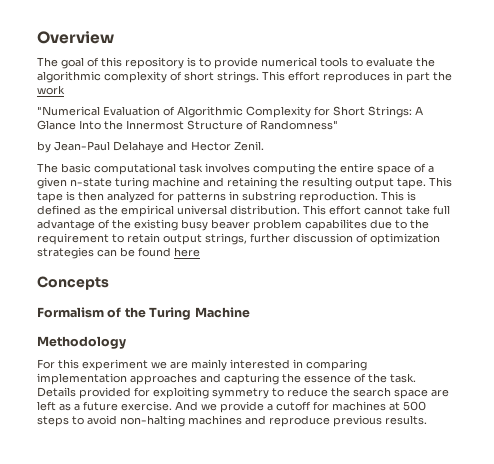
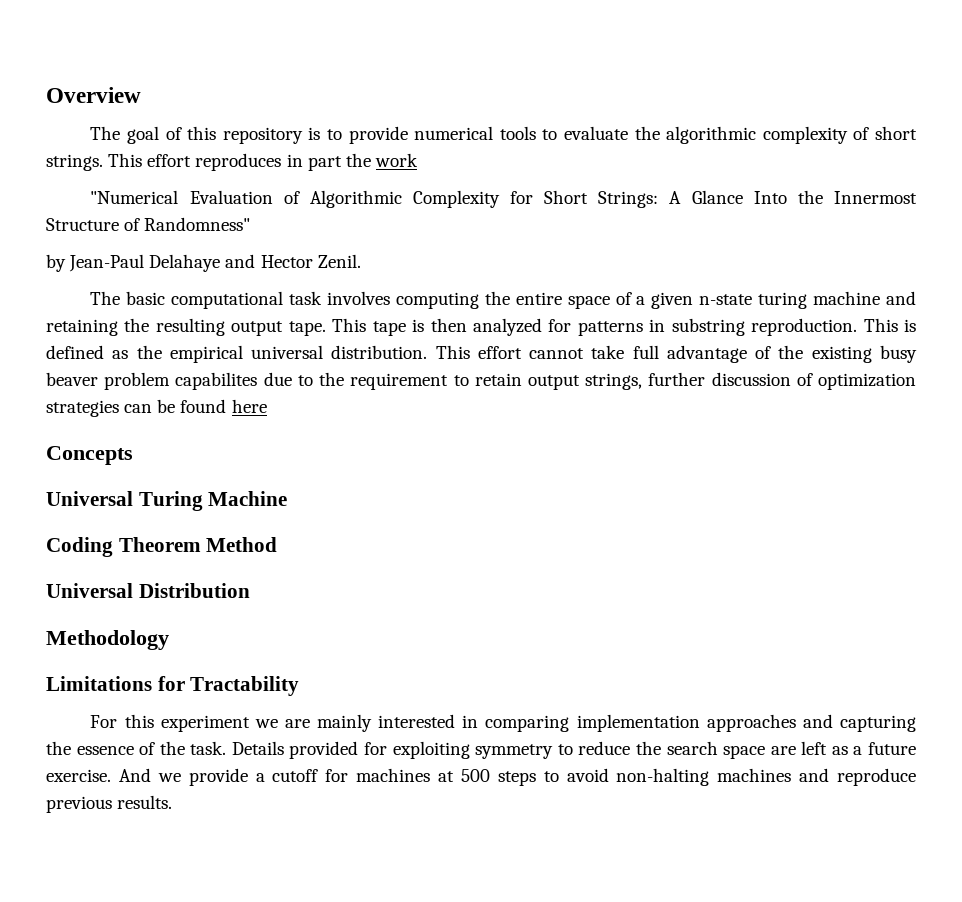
- Formalism of the Turing Machine
+ Universal Turing Machine
+ Coding Theorem Method
+ Universal Distribution
  Methodology
+ Limitations for Tractability

